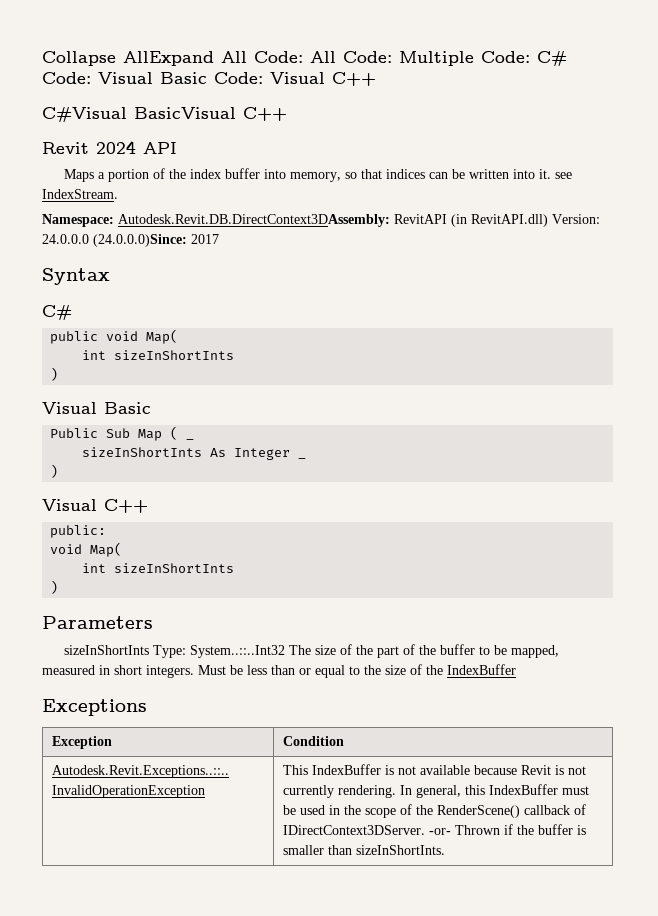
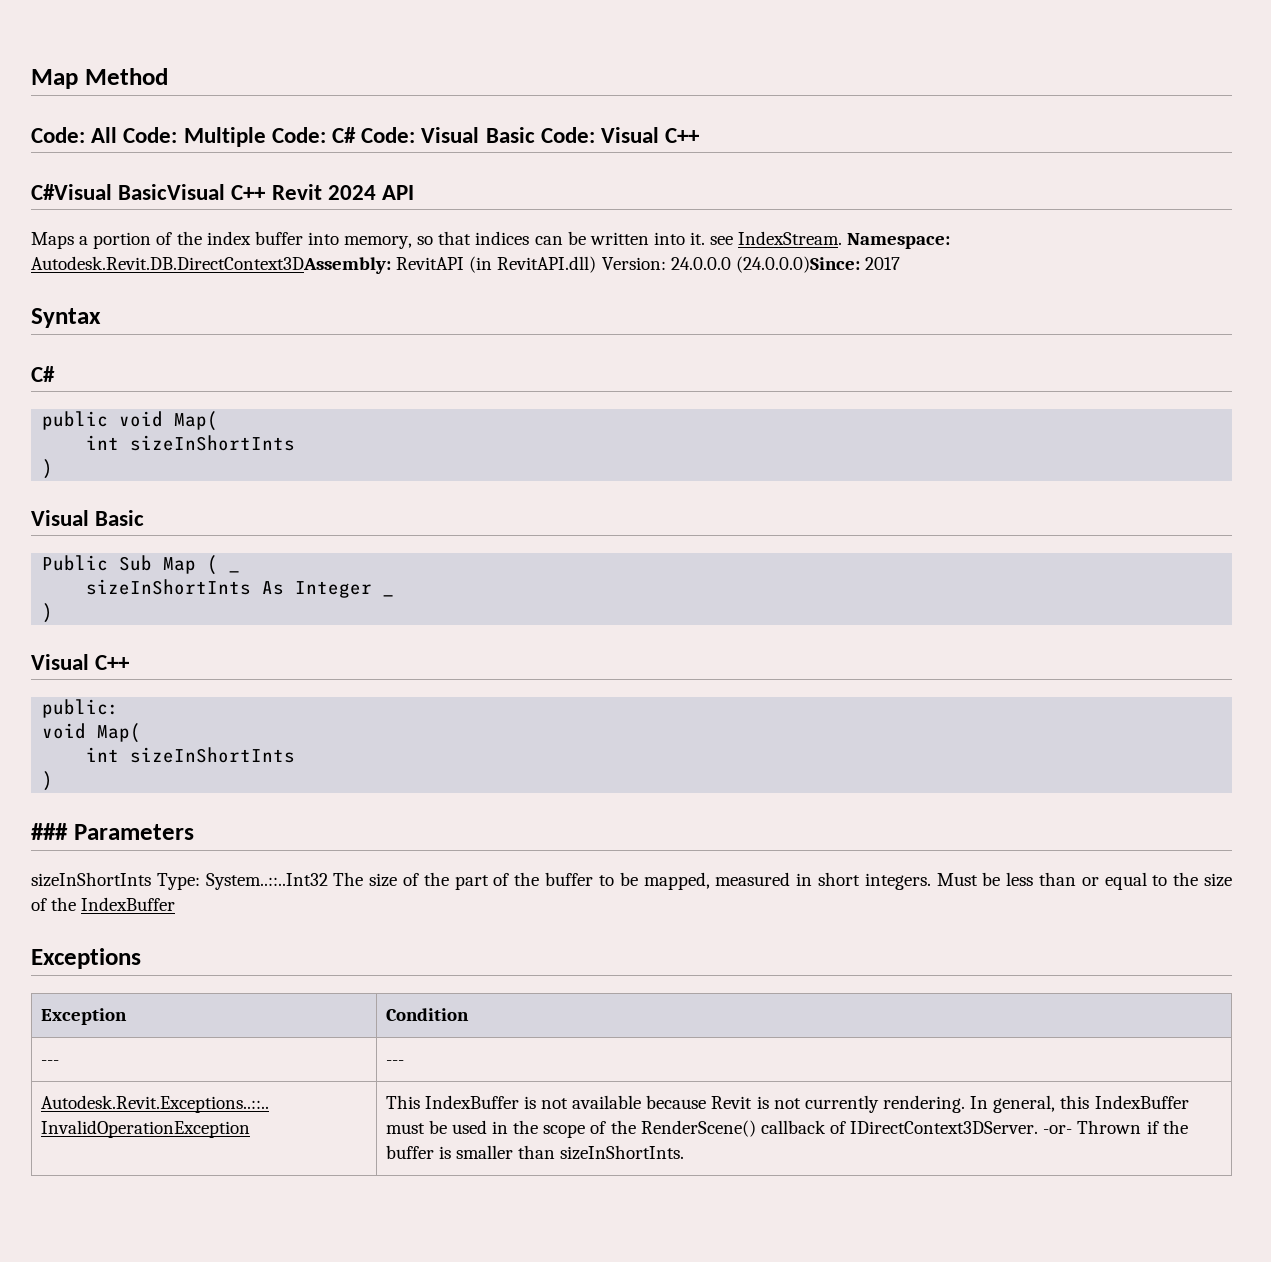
- Collapse AllExpand All Code: All Code: Multiple Code: C# Code: Visual Basic Code: Visual C++
+ Map Method
+ Code: All Code: Multiple Code: C# Code: Visual Basic Code: Visual C++
- C#Visual BasicVisual C++
- Revit 2024 API
+ C#Visual BasicVisual C++ Revit 2024 API
- Maps a portion of the index buffer into memory, so that indices can be written into it. see IndexStream.
- Namespace: Autodesk.Revit.DB.DirectContext3DAssembly: RevitAPI (in RevitAPI.dll) Version: 24.0.0.0 (24.0.0.0)Since: 2017
+ Maps a portion of the index buffer into memory, so that indices can be written into it. see IndexStream. Namespace: Autodesk.Revit.DB.DirectContext3DAssembly: RevitAPI (in RevitAPI.dll) Version: 24.0.0.0 (24.0.0.0)Since: 2017
- Parameters
+ ### Parameters
+ --- | ---

